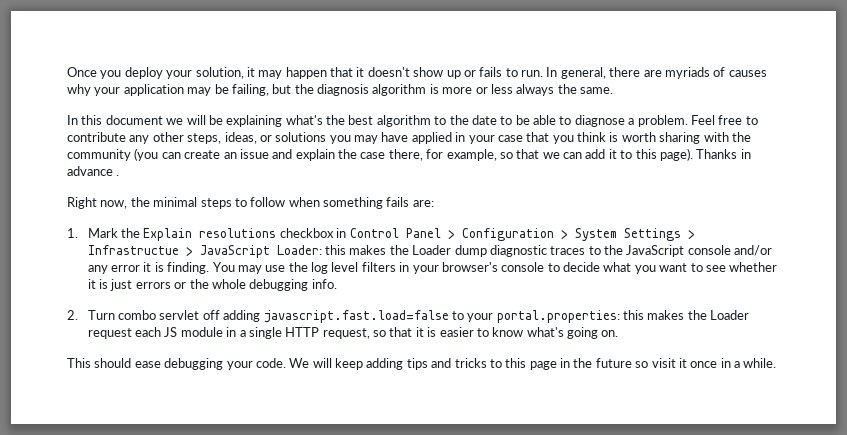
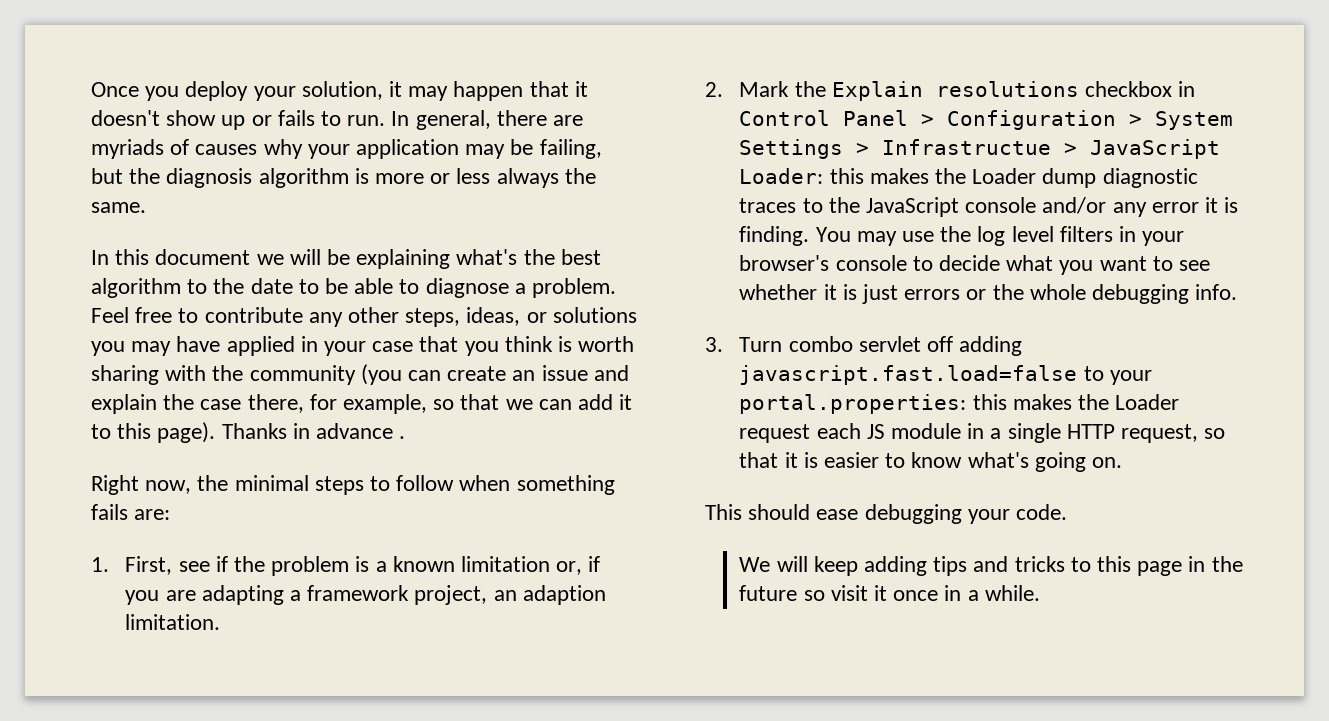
- 1. Mark the Explain resolutions checkbox in Control Panel > Configuration > System Settings > Infrastructue > JavaScript Loader: this makes the Loader dump diagnostic traces to the JavaScript console and/or any error it is finding.
+ 1. First, see if the problem is a known limitation or, if you are adapting a framework project, an adaption limitation.
+ 2. Mark the Explain resolutions checkbox in Control Panel > Configuration > System Settings > Infrastructue > JavaScript Loader: this makes the Loader dump diagnostic traces to the JavaScript console and/or any error it is finding.
- 2. Turn combo servlet off adding javascript.fast.load=false to your portal.properties: this makes the Loader request each JS module in a single HTTP request, so that it is easier to know what's going on.
+ 3. Turn combo servlet off adding javascript.fast.load=false to your portal.properties: this makes the Loader request each JS module in a single HTTP request, so that it is easier to know what's going on.
- This should ease debugging your code. We will keep adding tips and tricks to this page in the future so visit it once in a while.
+ This should ease debugging your code.
+ We will keep adding tips and tricks to this page in the future so visit it once in a while.

